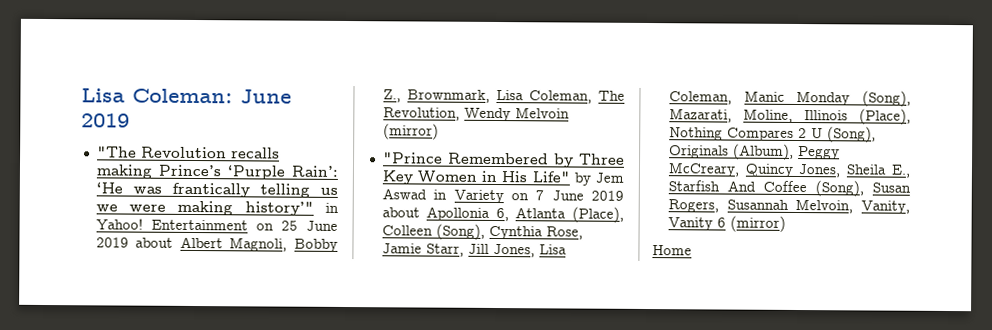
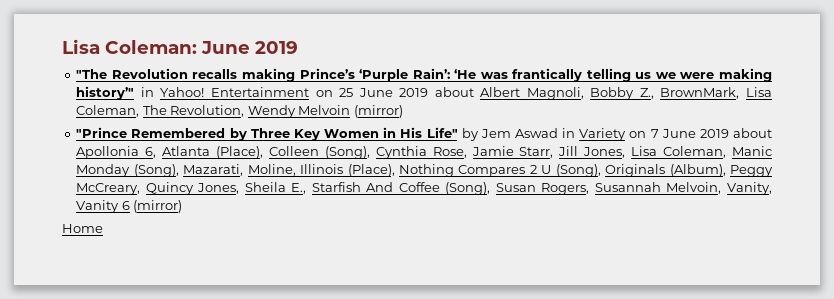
- Entertainment on 25 June 2019 about Albert Magnoli, Bobby Z., Brownmark, Lisa Coleman, The Revolution, Wendy Melvoin (mirror)
+ Entertainment on 25 June 2019 about Albert Magnoli, Bobby Z., BrownMark, Lisa Coleman, The Revolution, Wendy Melvoin (mirror)

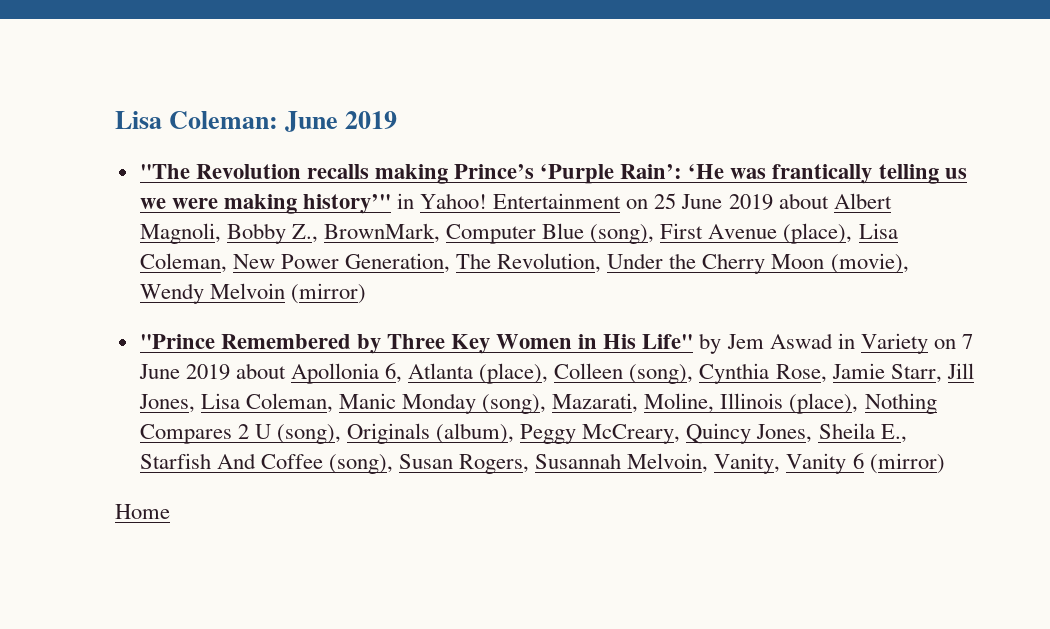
- Entertainment on 25 June 2019 about Albert Magnoli, Bobby Z., BrownMark, Lisa Coleman, The Revolution, Wendy Melvoin (mirror)
+ Entertainment on 25 June 2019 about Albert Magnoli, Bobby Z., BrownMark, Computer Blue (song), First Avenue (place), Lisa Coleman, New Power Generation, The Revolution, Under the Cherry Moon (movie), Wendy Melvoin (mirror)
- "Prince Remembered by Three Key Women in His Life" by Jem Aswad in Variety on 7 June 2019 about Apollonia 6, Atlanta (Place), Colleen (Song), Cynthia Rose, Jamie Starr, Jill Jones, Lisa Coleman, Manic Monday (Song), Mazarati, Moline, Illinois (Place), Nothing Compares 2 U (Song), Originals (Album), Peggy McCreary, Quincy Jones, Sheila E., Starfish And Coffee (Song), Susan Rogers, Susannah Melvoin, Vanity, Vanity 6 (mirror)
+ "Prince Remembered by Three Key Women in His Life" by Jem Aswad in Variety on 7 June 2019 about Apollonia 6, Atlanta (place), Colleen (song), Cynthia Rose, Jamie Starr, Jill Jones, Lisa Coleman, Manic Monday (song), Mazarati, Moline, Illinois (place), Nothing Compares 2 U (song), Originals (album), Peggy McCreary, Quincy Jones, Sheila E., Starfish And Coffee (song), Susan Rogers, Susannah Melvoin, Vanity, Vanity 6 (mirror)

